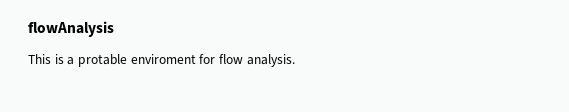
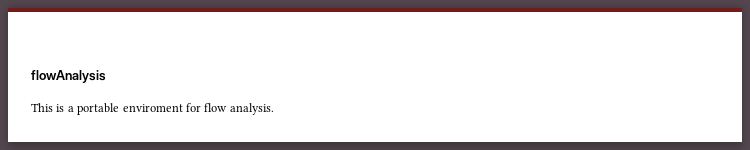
- This is a protable enviroment for flow analysis.
+ This is a portable enviroment for flow analysis.

